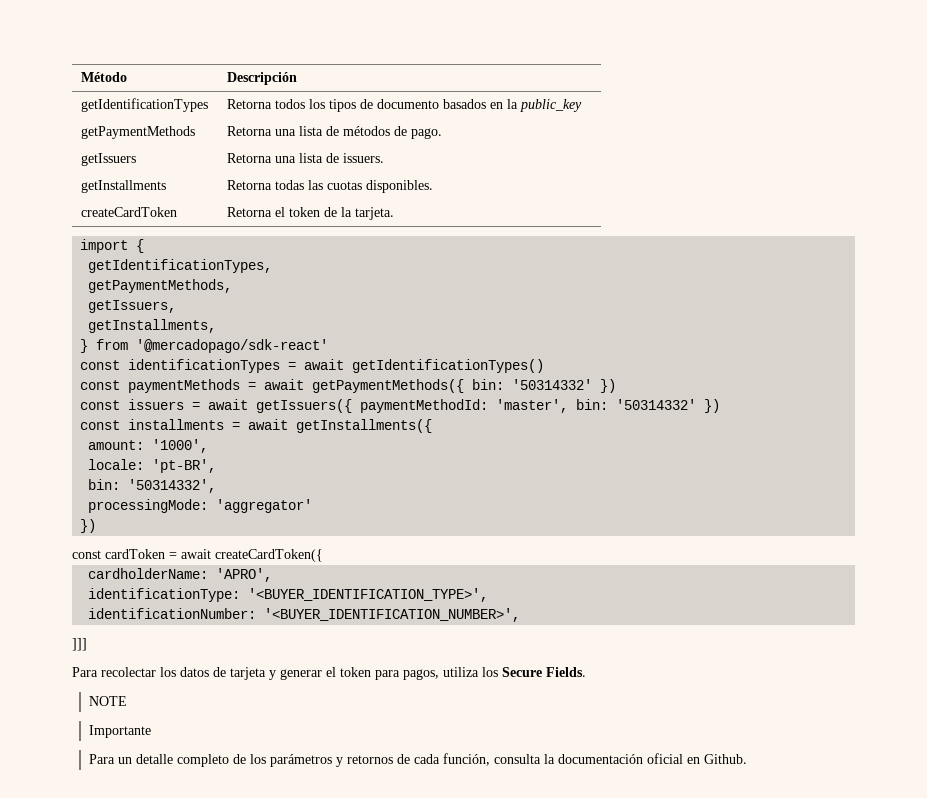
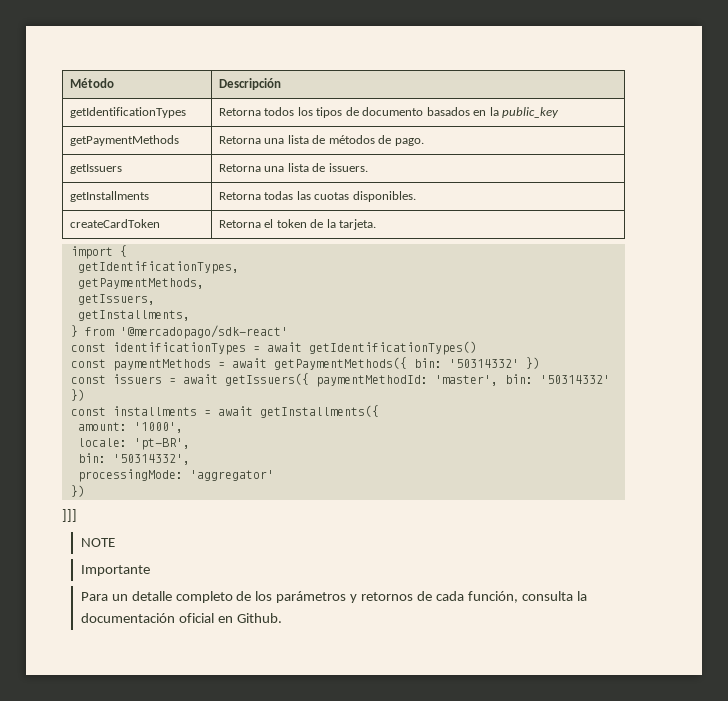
- const cardToken = await createCardToken({
- cardholderName: 'APRO',
- identificationType: '<BUYER_IDENTIFICATION_TYPE>',
- identificationNumber: '<BUYER_IDENTIFICATION_NUMBER>',
  ]]]
- Para recolectar los datos de tarjeta y generar el token para pagos, utiliza los Secure Fields.

